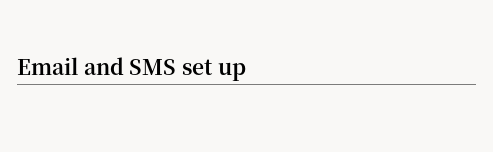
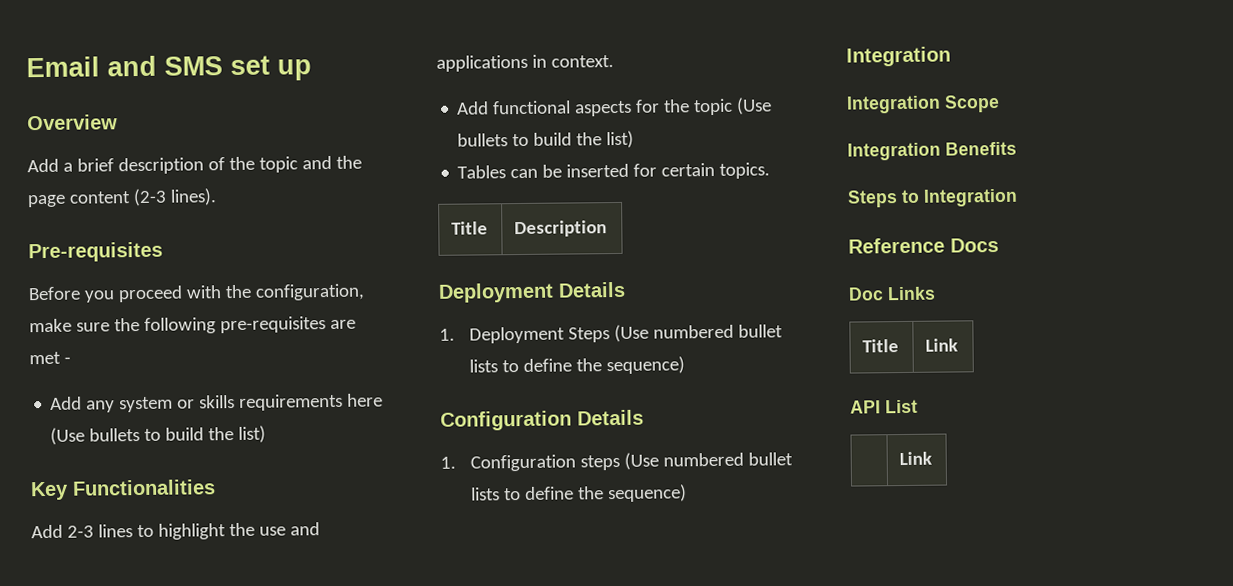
+ Overview
+ Add a brief description of the topic and the page content (2-3 lines).
+ Pre-requisites
+ Before you proceed with the configuration, make sure the following pre-requisites are met -
+ Add any system or skills requirements here (Use bullets to build the list)
+ Key Functionalities
+ Add 2-3 lines to highlight the use and applications in context.
+ Add functional aspects for the topic (Use bullets to build the list)
+ Tables can be inserted for certain topics.
+ Title | Description
+ Deployment Details
+ 1. Deployment Steps (Use numbered bullet lists to define the sequence)
+ Configuration Details
+ 1. Configuration steps (Use numbered bullet lists to define the sequence)
+ Integration
+ Integration Scope
+ Integration Benefits
+ Steps to Integration
+ Reference Docs
+ Doc Links
+ Title | Link
+ API List
+ | Link

